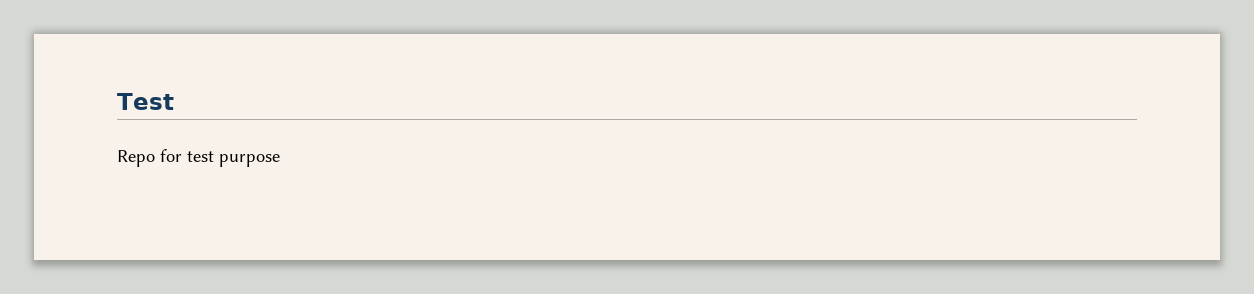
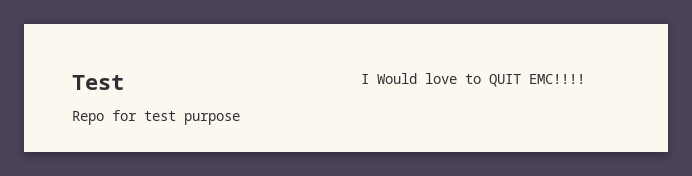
+ I Would love to QUIT EMC!!!!

